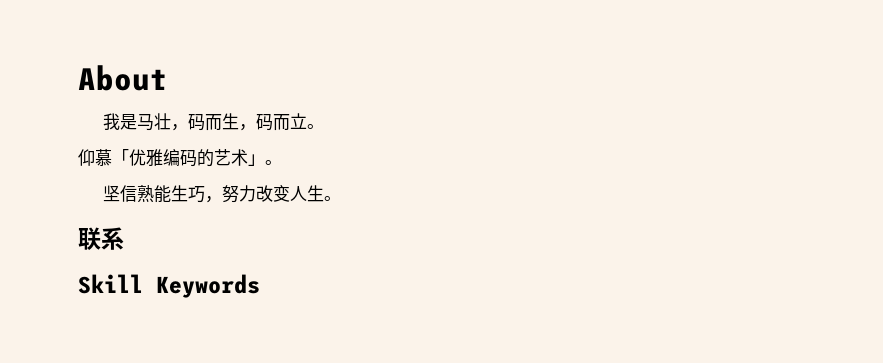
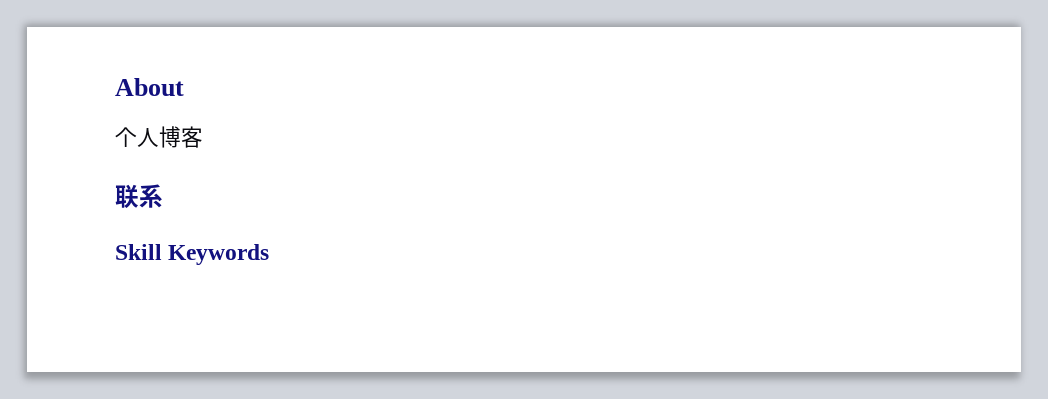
- 我是马壮，码而生，码而立。
- 仰慕「优雅编码的艺术」。
- 坚信熟能生巧，努力改变人生。
+ 个人博客

